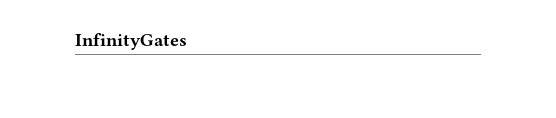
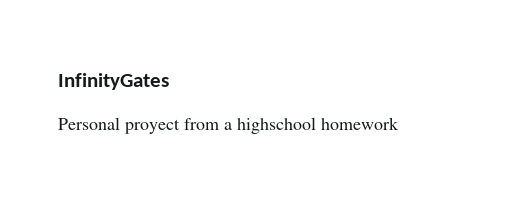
+ Personal proyect from a highschool homework

